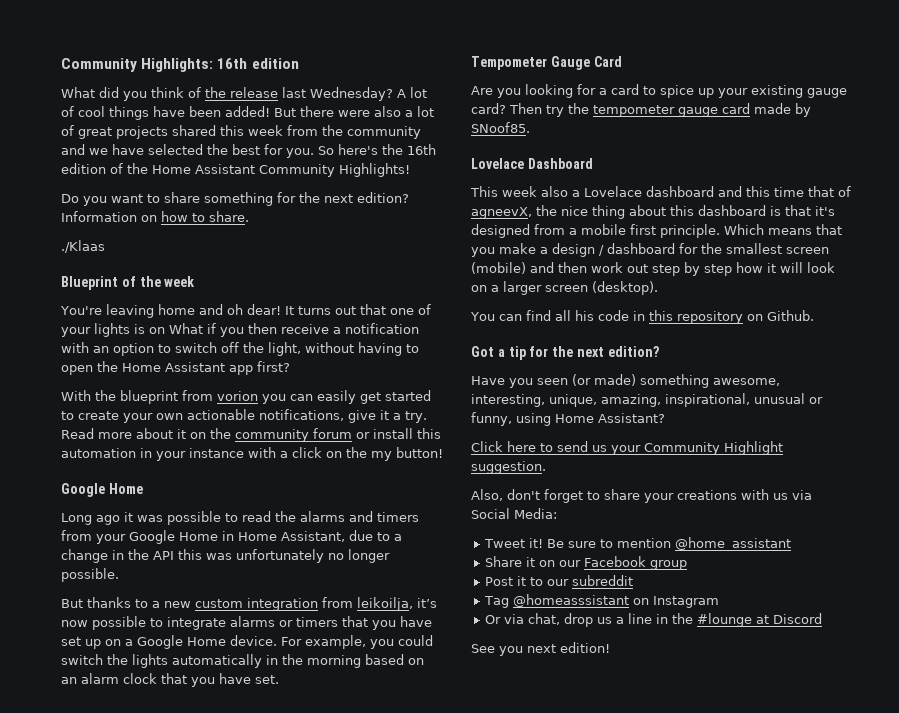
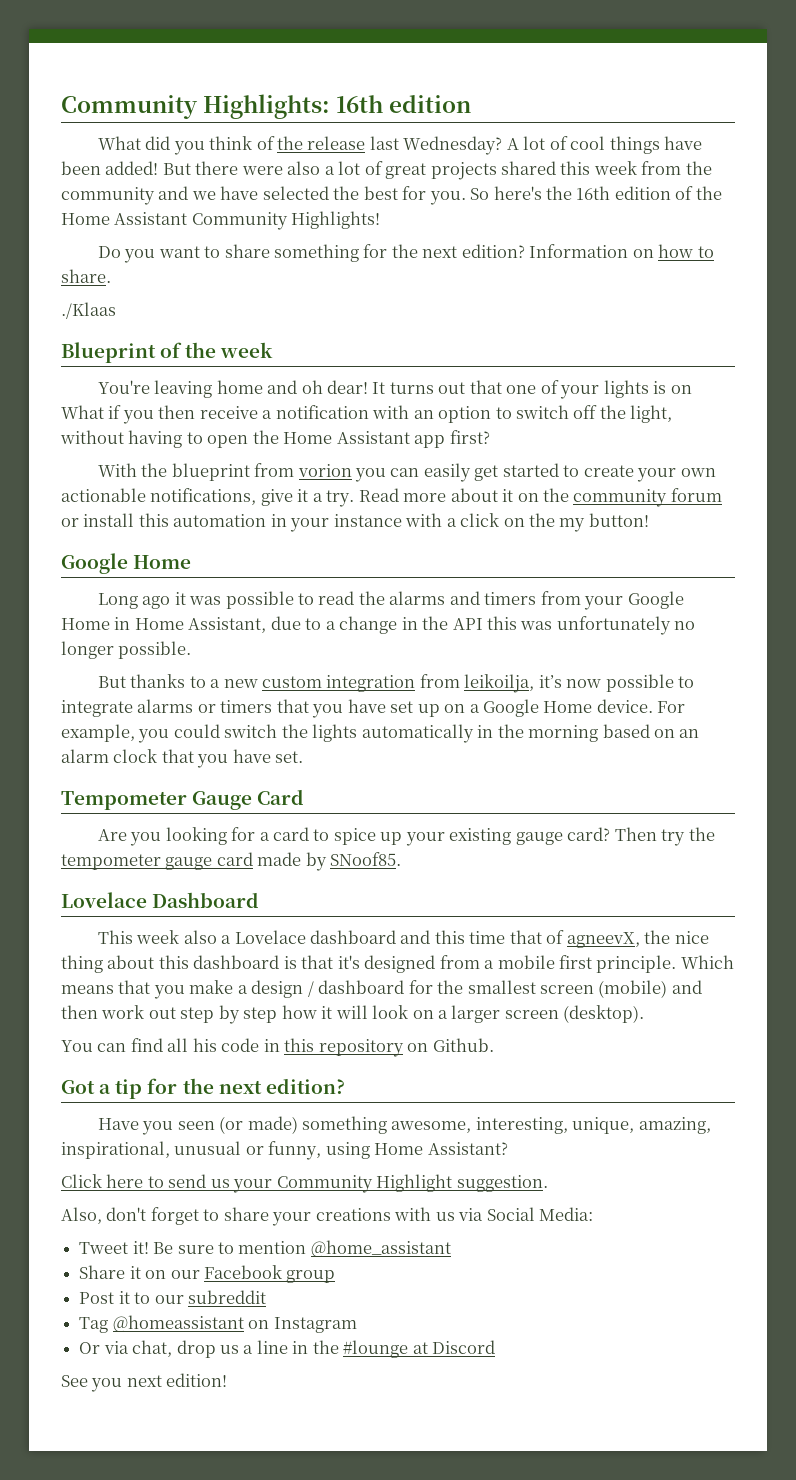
- Tag @homeasssistant on Instagram
+ Tag @homeassistant on Instagram

